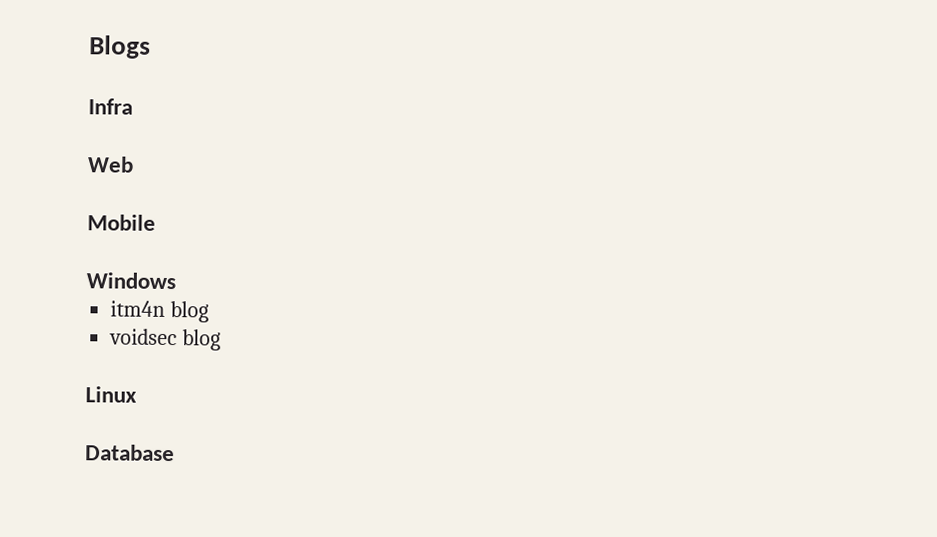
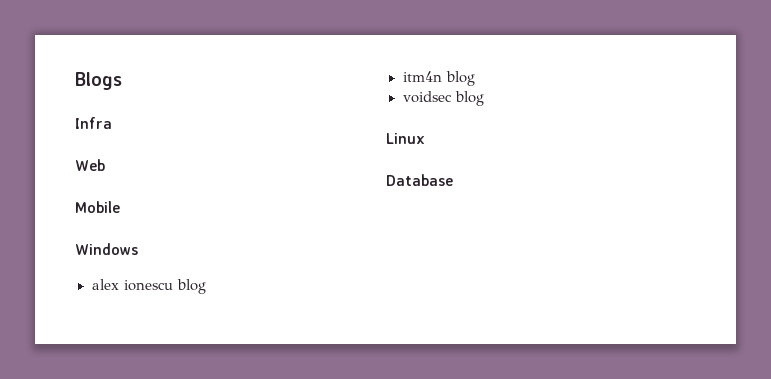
+ alex ionescu blog

